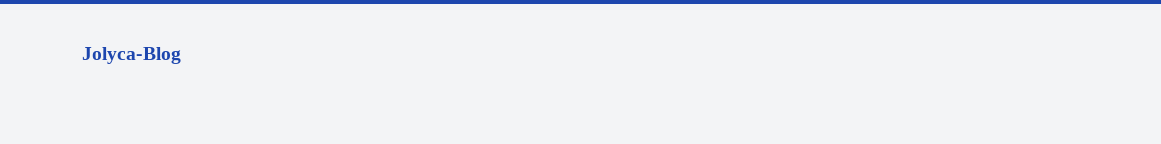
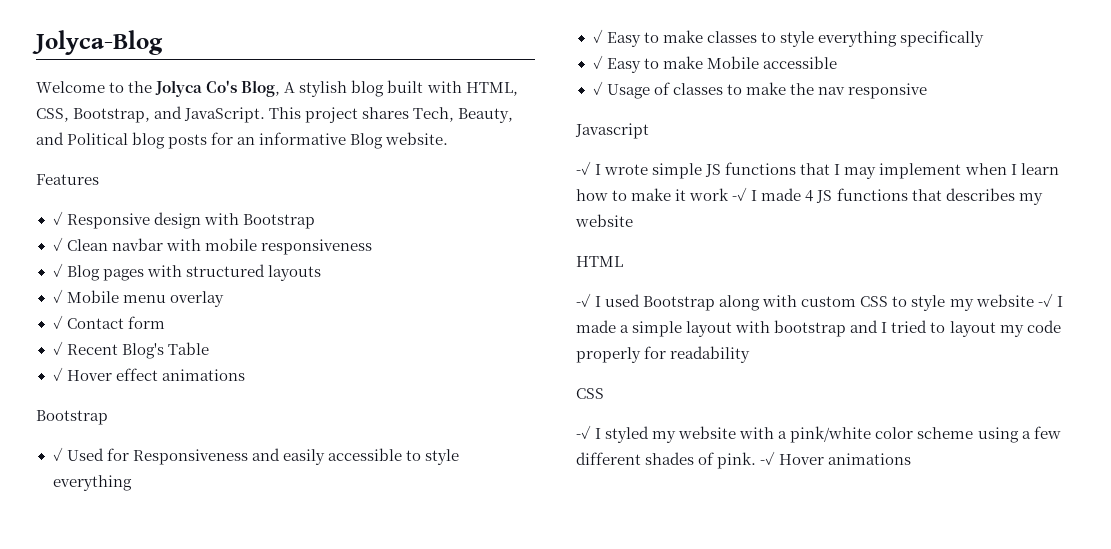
+ Welcome to the Jolyca Co's Blog, A stylish blog built with HTML, CSS, Bootstrap, and JavaScript. This project shares Tech, Beauty, and Political blog posts for an informative Blog website.
+ Features
+ ✓ Responsive design with Bootstrap
+ ✓ Clean navbar with mobile responsiveness
+ ✓ Blog pages with structured layouts
+ ✓ Mobile menu overlay
+ ✓ Contact form
+ ✓ Recent Blog's Table
+ ✓ Hover effect animations
+ Bootstrap
+ ✓ Used for Responsiveness and easily accessible to style everything
+ ✓ Easy to make classes to style everything specifically
+ ✓ Easy to make Mobile accessible
+ ✓ Usage of classes to make the nav responsive
+ Javascript
+ -✓ I wrote simple JS functions that I may implement when I learn how to make it work -✓ I made 4 JS functions that describes my website
+ HTML
+ -✓ I used Bootstrap along with custom CSS to style my website -✓ I made a simple layout with bootstrap and I tried to layout my code properly for readability
+ CSS
+ -✓ I styled my website with a pink/white color scheme using a few different shades of pink. -✓ Hover animations

